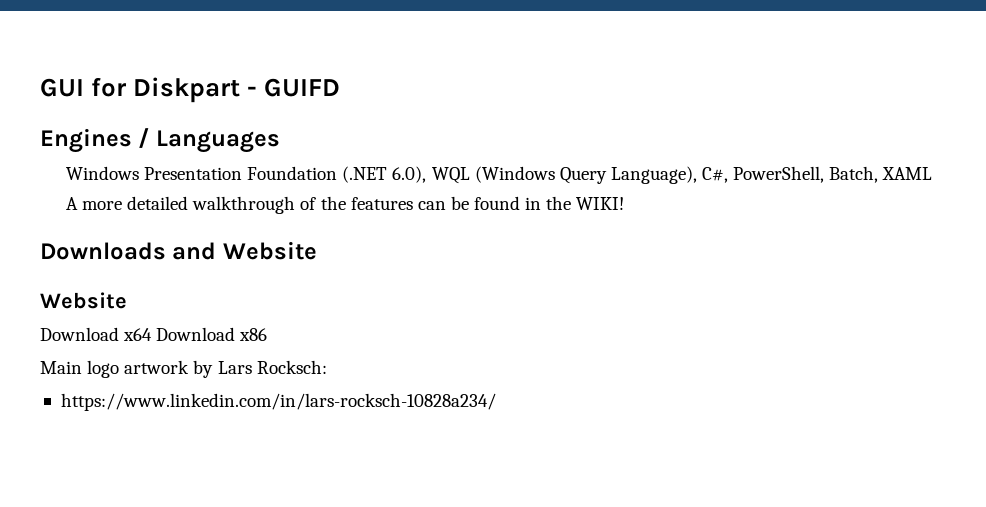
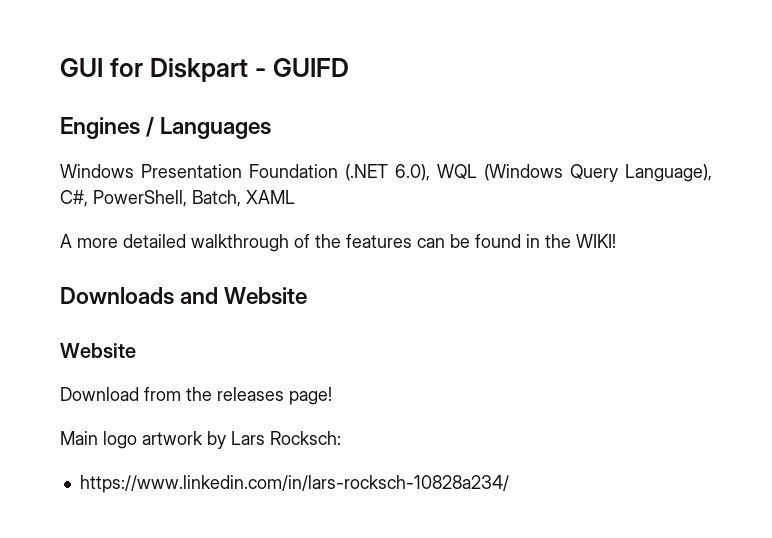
- Download x64 Download x86
+ Download from the releases page!

